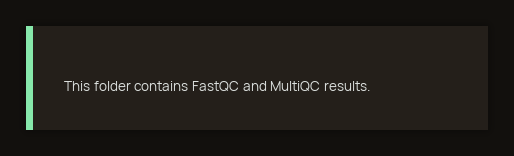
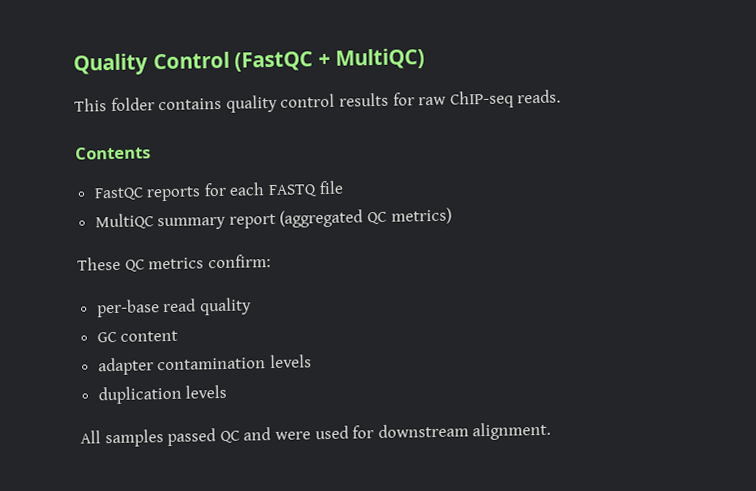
- This folder contains FastQC and MultiQC results.
+ Quality Control (FastQC + MultiQC)
+ This folder contains quality control results for raw ChIP-seq reads.
+ Contents
+ FastQC reports for each FASTQ file
+ MultiQC summary report (aggregated QC metrics)
+ These QC metrics confirm:
+ per-base read quality
+ GC content
+ adapter contamination levels
+ duplication levels
+ All samples passed QC and were used for downstream alignment.

